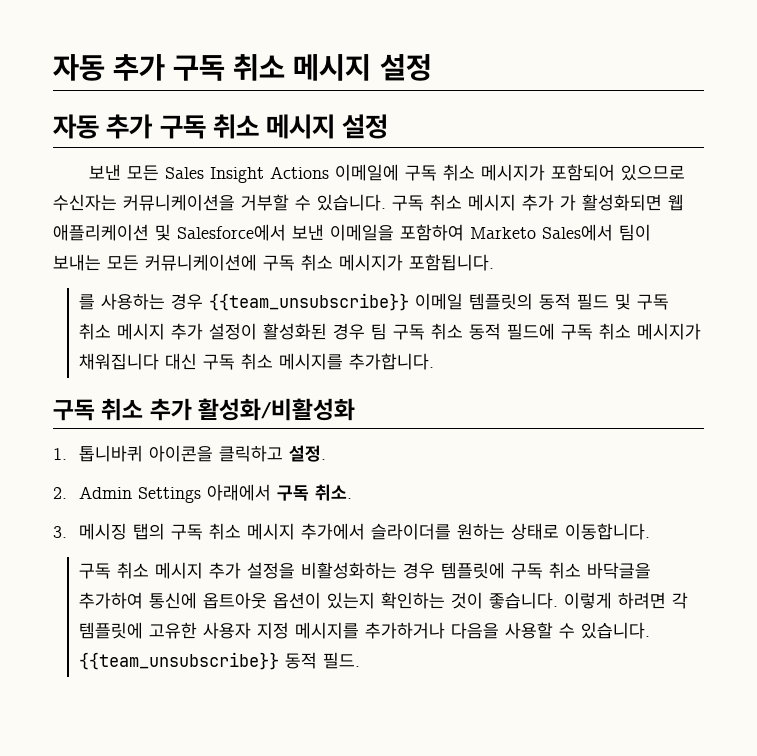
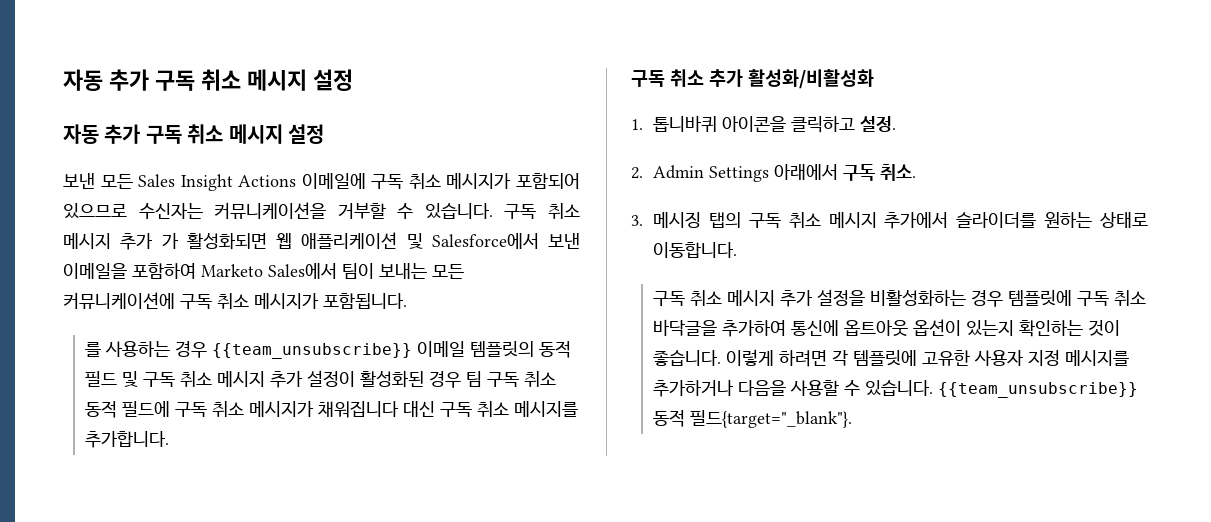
- {{team_unsubscribe}} 동적 필드.
+ {{team_unsubscribe}} 동적 필드{target="_blank"}.

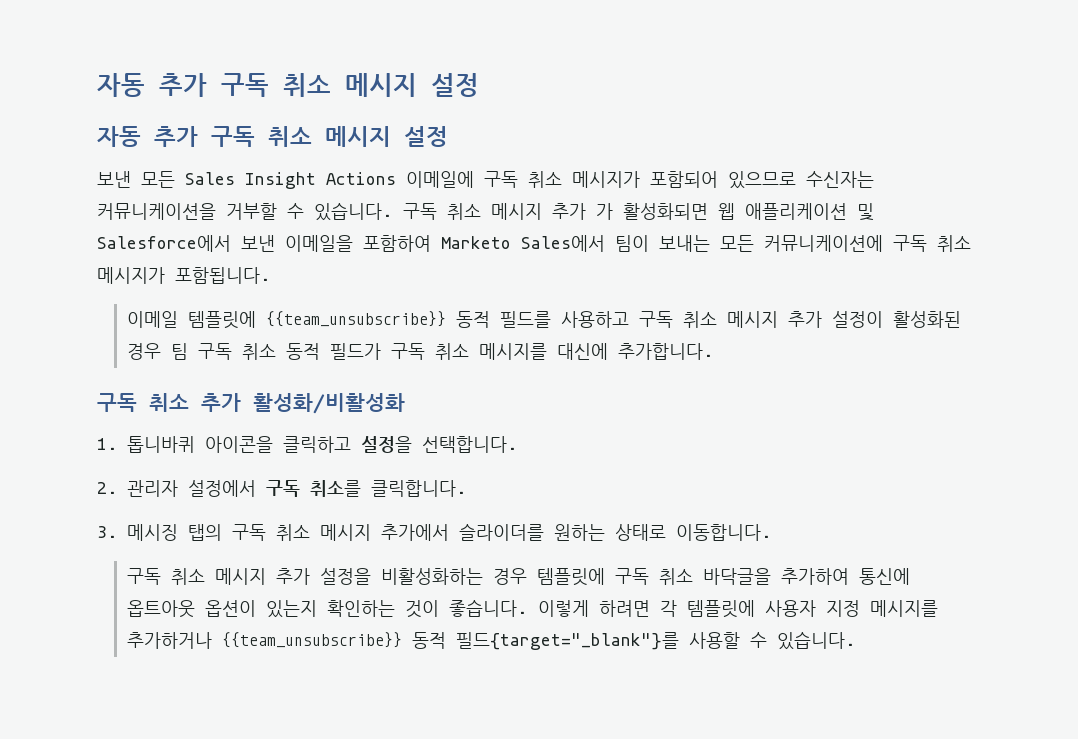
- 를 사용하는 경우 {{team_unsubscribe}} 이메일 템플릿의 동적 필드 및 구독 취소 메시지 추가 설정이 활성화된 경우 팀 구독 취소 동적 필드에 구독 취소 메시지가 채워집니다 대신 구독 취소 메시지를 추가합니다.
+ 이메일 템플릿에 {{team_unsubscribe}} 동적 필드를 사용하고 구독 취소 메시지 추가 설정이 활성화된 경우 팀 구독 취소 동적 필드가 구독 취소 메시지를 대신에 추가합니다.
- 1. 톱니바퀴 아이콘을 클릭하고 설정.
+ 1. 톱니바퀴 아이콘을 클릭하고 설정을 선택합니다.
- 2. Admin Settings 아래에서 구독 취소.
+ 2. 관리자 설정에서 구독 취소를 클릭합니다.
- 이렇게 하려면 각 템플릿에 고유한 사용자 지정 메시지를 추가하거나 다음을 사용할 수 있습니다. {{team_unsubscribe}} 동적 필드{target="_blank"}.
+ 이렇게 하려면 각 템플릿에 사용자 지정 메시지를 추가하거나 {{team_unsubscribe}} 동적 필드{target="_blank"}를 사용할 수 있습니다.

